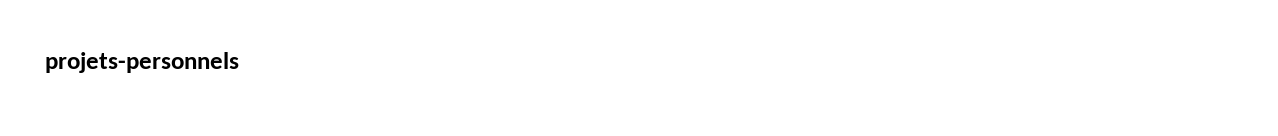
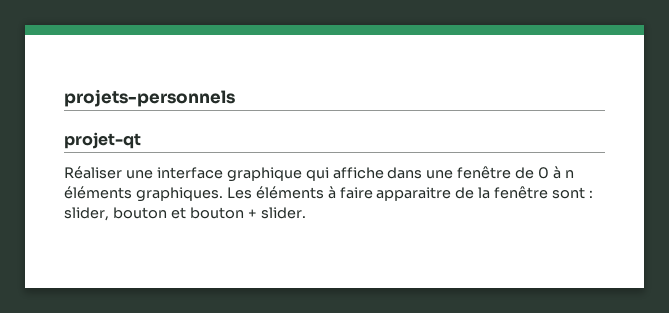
+ projet-qt
+ Réaliser une interface graphique qui affiche dans une fenêtre de 0 à n éléments graphiques. Les éléments à faire apparaitre de la fenêtre sont : slider, bouton et bouton + slider.

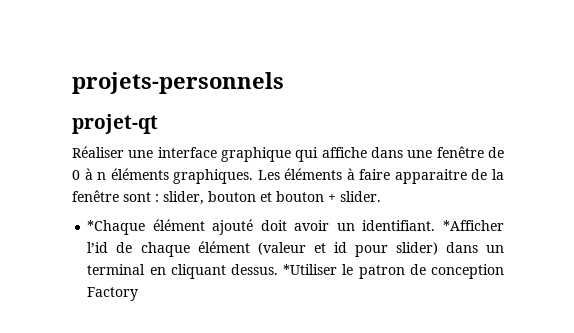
+ *Chaque élément ajouté doit avoir un identifiant. *Afficher l’id de chaque élément (valeur et id pour slider) dans un terminal en cliquant dessus. *Utiliser le patron de conception Factory

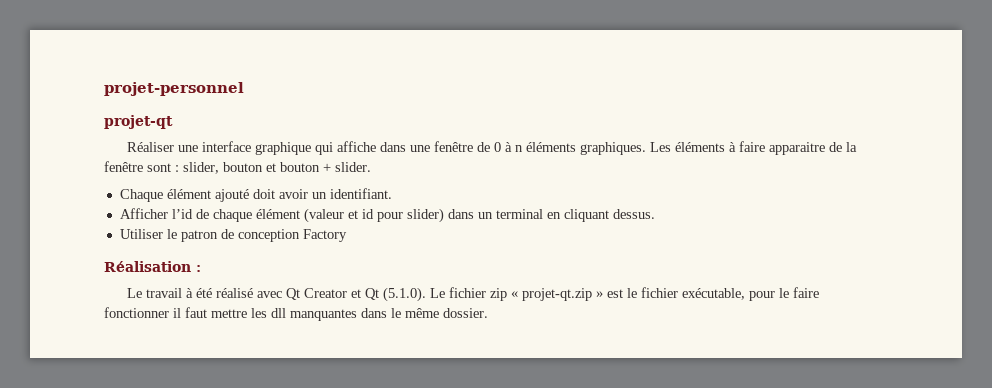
- projets-personnels
+ projet-personnel
- *Chaque élément ajouté doit avoir un identifiant. *Afficher l’id de chaque élément (valeur et id pour slider) dans un terminal en cliquant dessus. *Utiliser le patron de conception Factory
+ Chaque élément ajouté doit avoir un identifiant.
+ Afficher l’id de chaque élément (valeur et id pour slider) dans un terminal en cliquant dessus.
+ Utiliser le patron de conception Factory
+ Réalisation :
+ Le travail à été réalisé avec Qt Creator et Qt (5.1.0). Le fichier zip « projet-qt.zip » est le fichier exécutable, pour le faire fonctionner il faut mettre les dll manquantes dans le même dossier.

